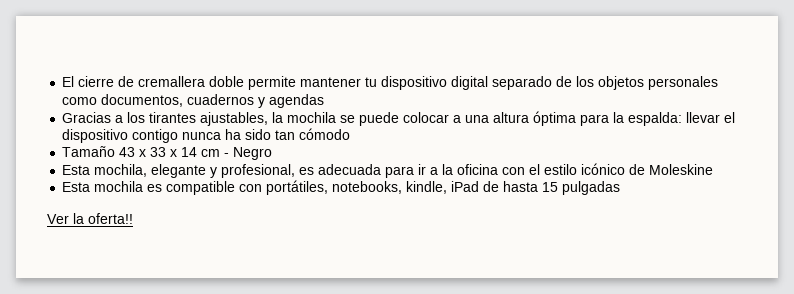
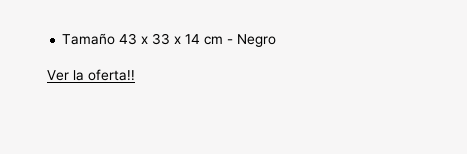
- El cierre de cremallera doble permite mantener tu dispositivo digital separado de los objetos personales como documentos, cuadernos y agendas
- Gracias a los tirantes ajustables, la mochila se puede colocar a una altura óptima para la espalda: llevar el dispositivo contigo nunca ha sido tan cómodo
- Esta mochila, elegante y profesional, es adecuada para ir a la oficina con el estilo icónico de Moleskine
- Esta mochila es compatible con portátiles, notebooks, kindle, iPad de hasta 15 pulgadas

